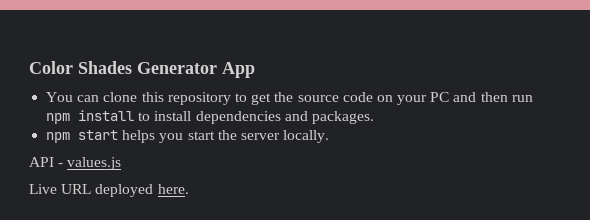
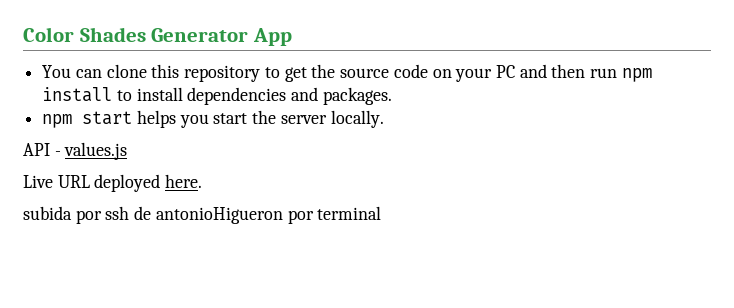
+ subida por ssh de antonioHigueron por terminal

